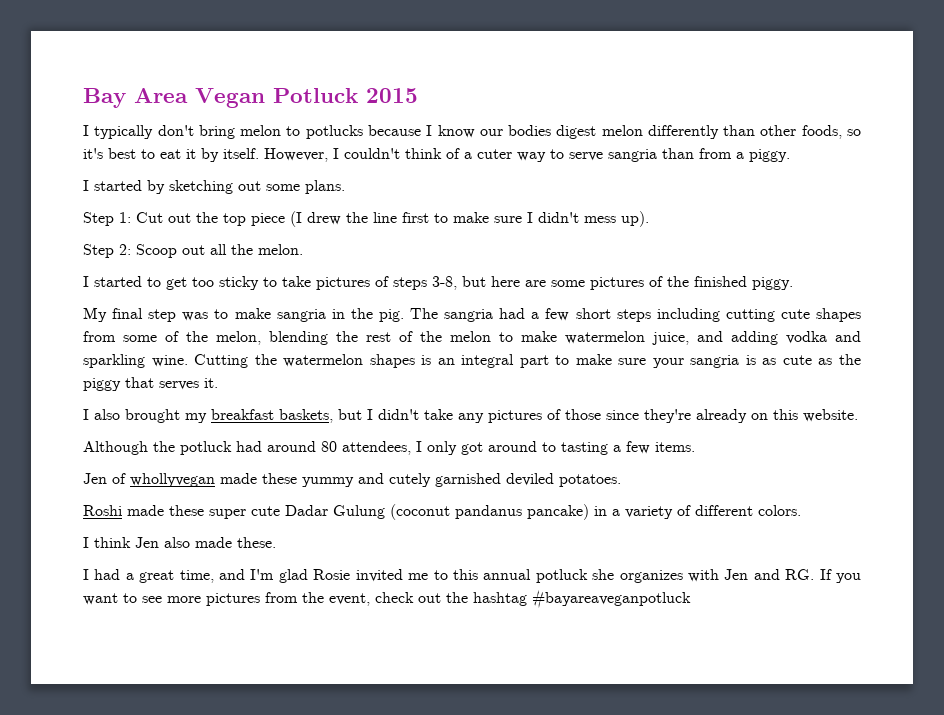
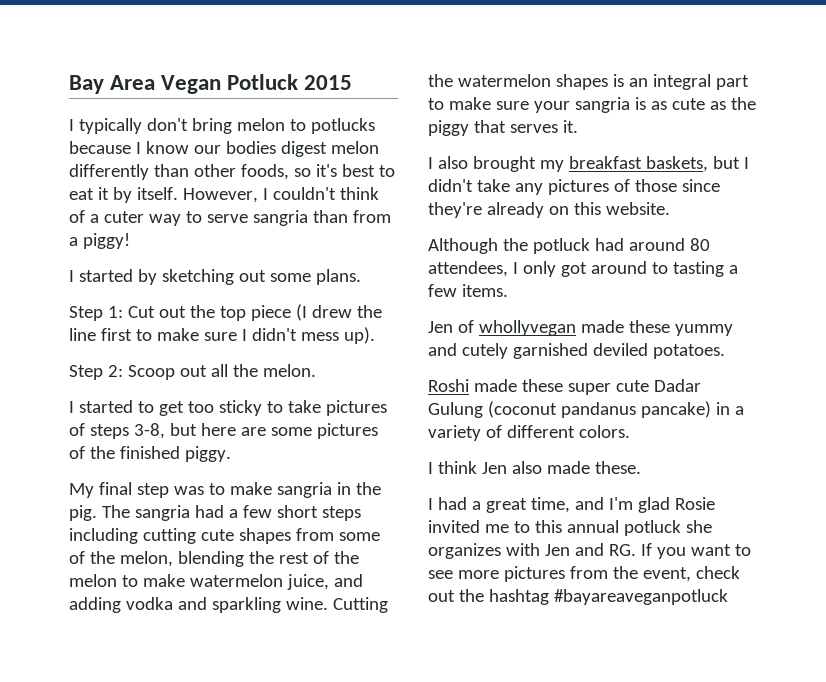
- However, I couldn't think of a cuter way to serve sangria than from a piggy.
+ However, I couldn't think of a cuter way to serve sangria than from a piggy!

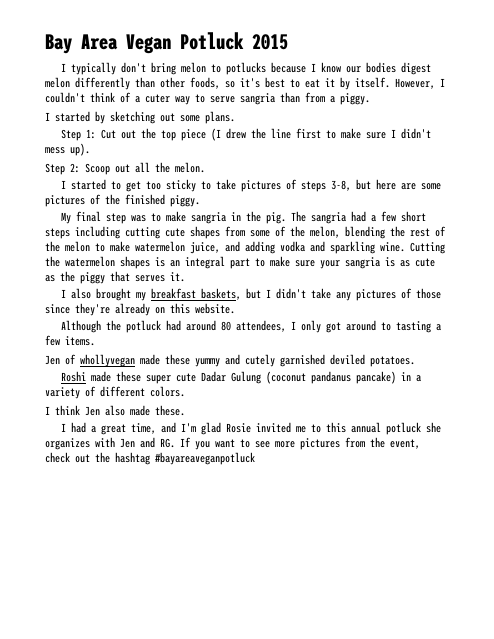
- However, I couldn't think of a cuter way to serve sangria than from a piggy!
+ However, I couldn't think of a cuter way to serve sangria than from a piggy.

